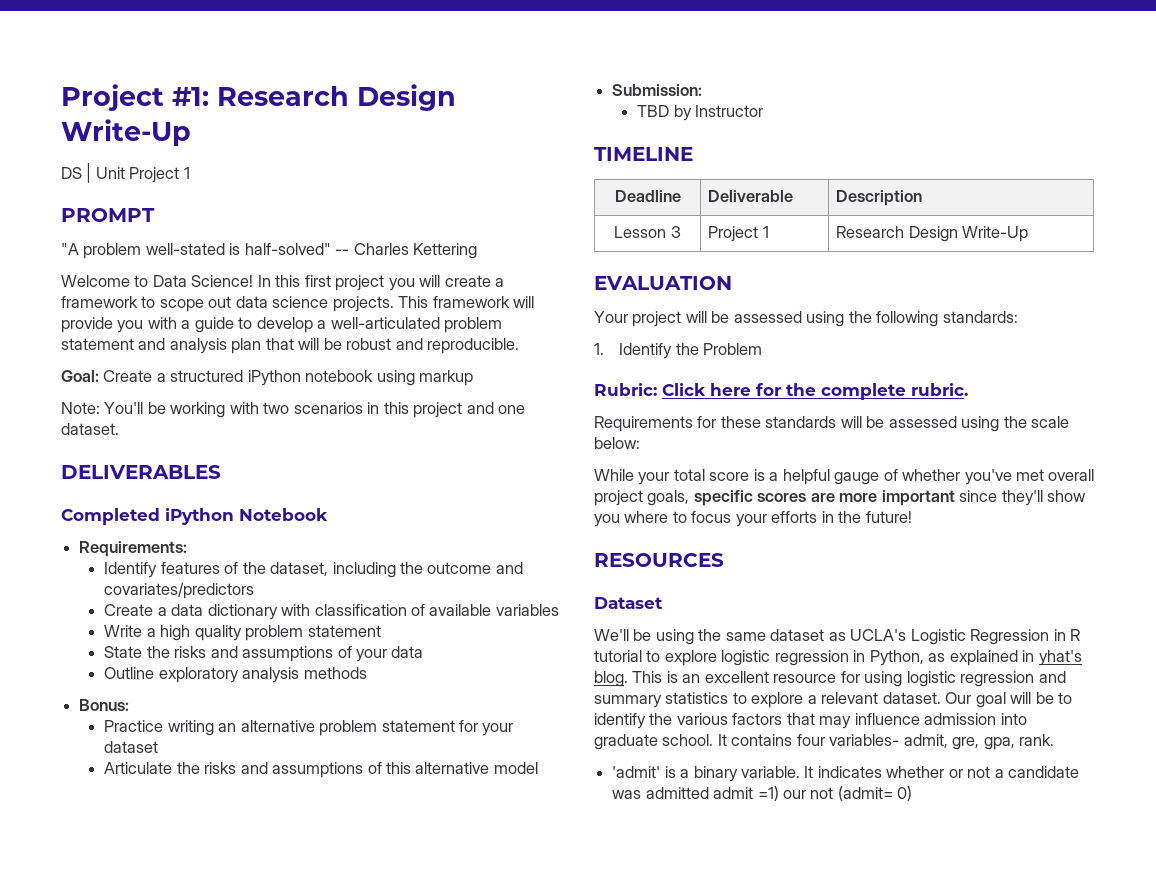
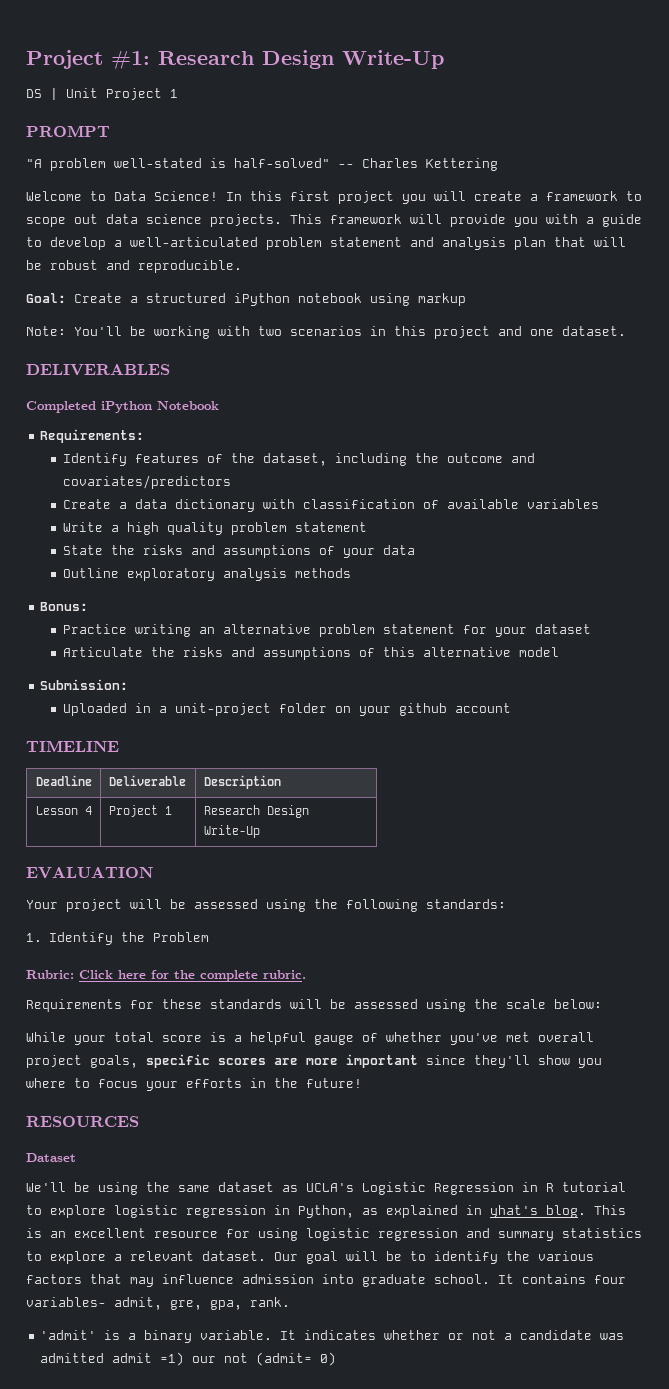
- TBD by Instructor
+ Uploaded in a unit-project folder on your github account
- Lesson 3 | Project 1 | Research Design Write-Up
+ Lesson 4 | Project 1 | Research Design Write-Up

